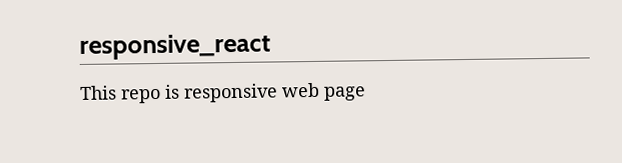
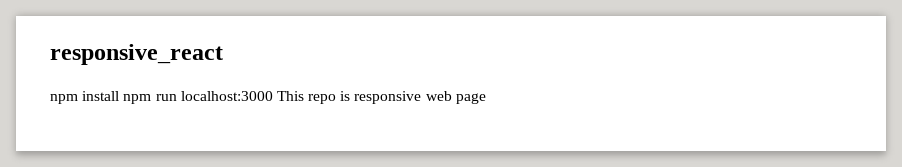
- This repo is responsive web page
+ npm install npm run localhost:3000 This repo is responsive web page

